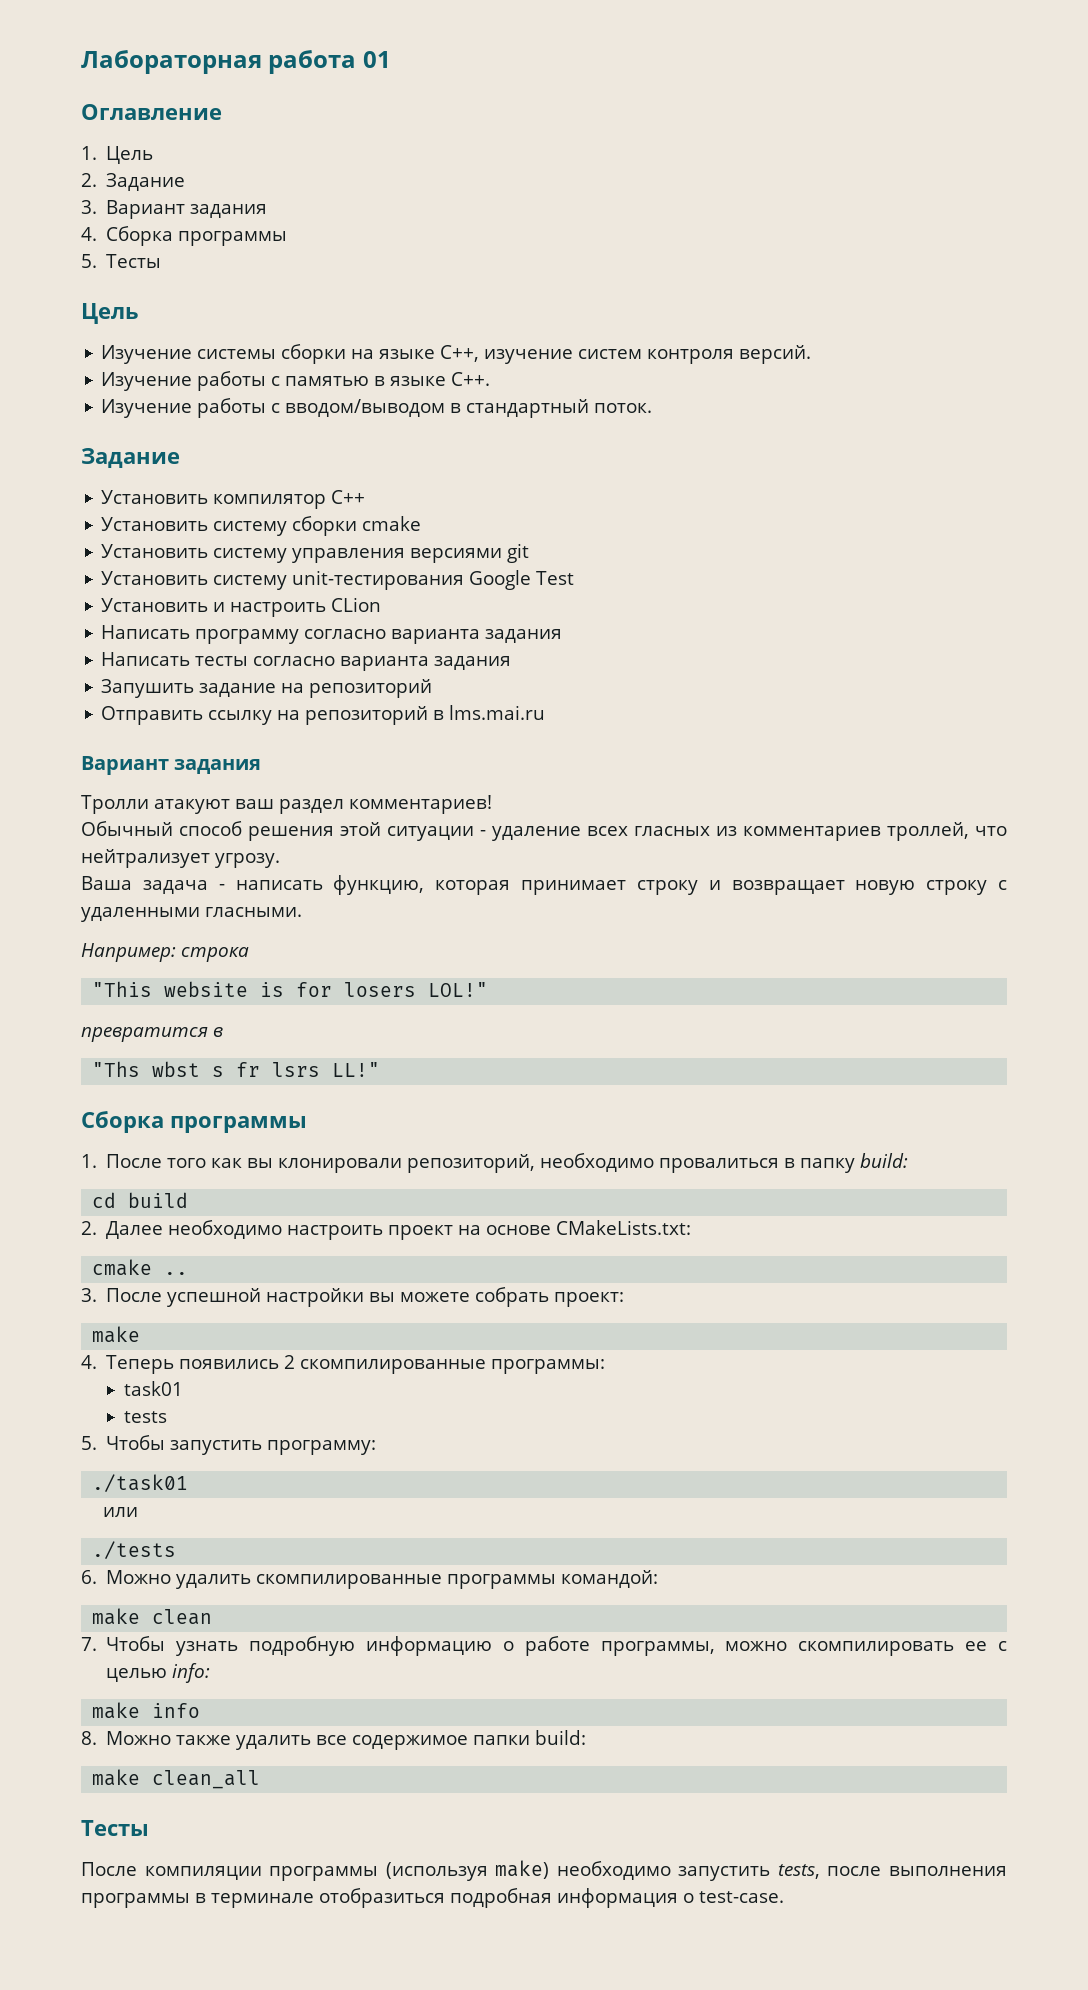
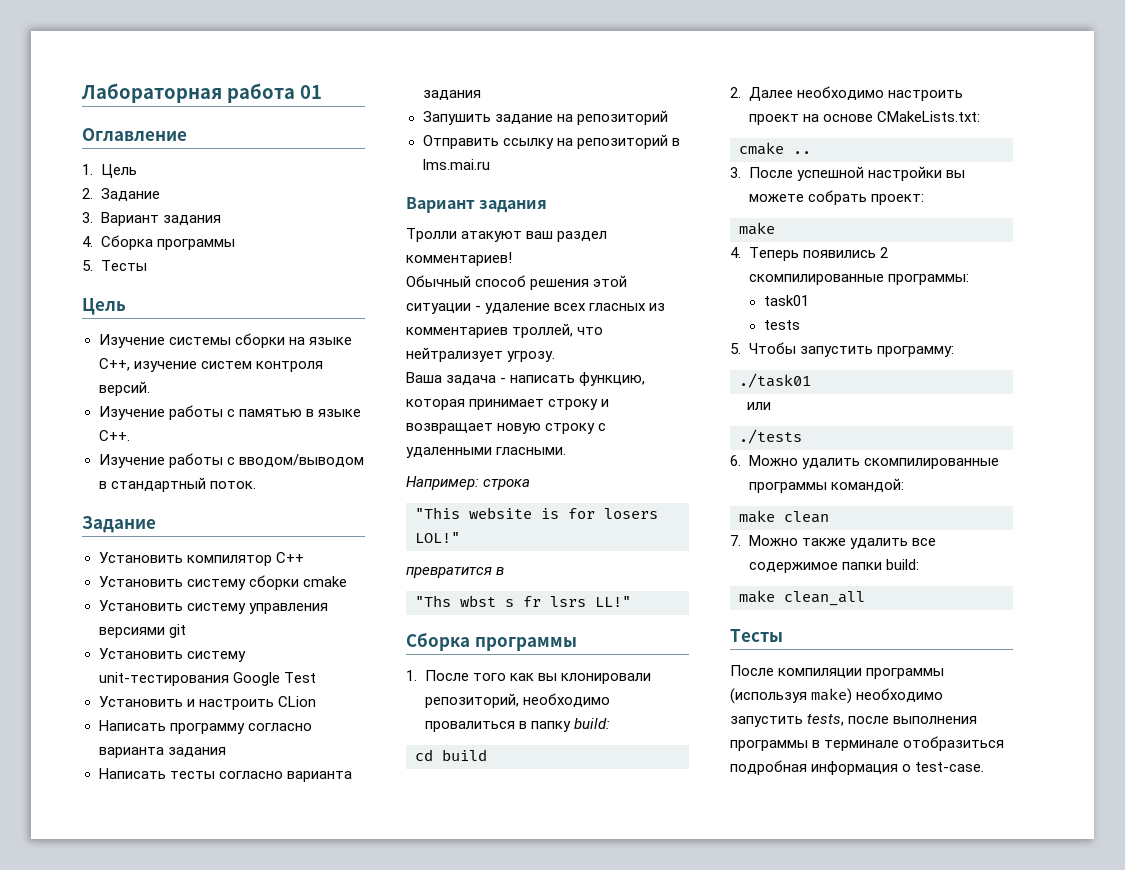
- 7. Чтобы узнать подробную информацию о работе программы, можно скомпилировать ее с целью info:
- make info
- 8. Можно также удалить все содержимое папки build:
+ 7. Можно также удалить все содержимое папки build:

